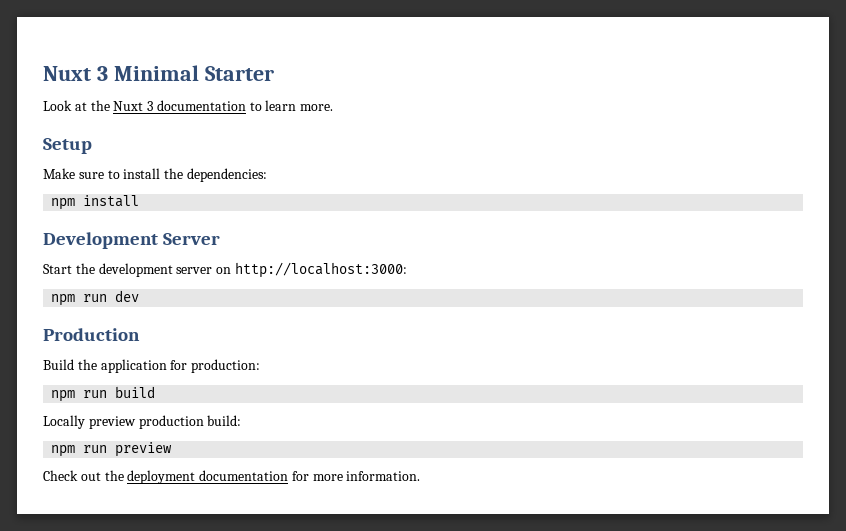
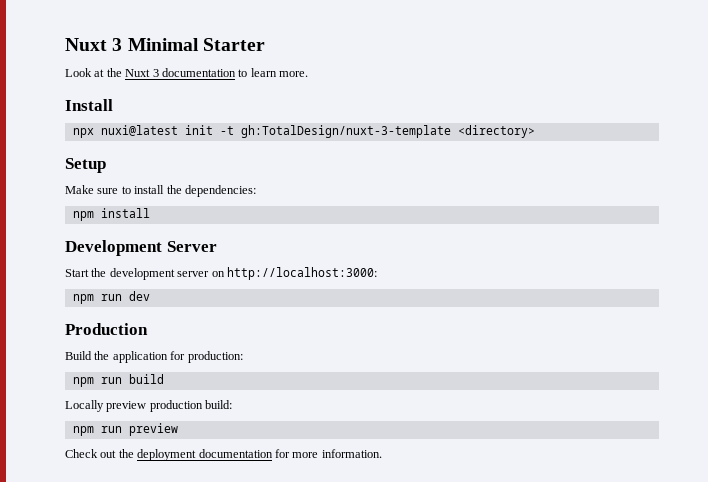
+ Install
+ npx nuxi@latest init -t gh:TotalDesign/nuxt-3-template <directory>

